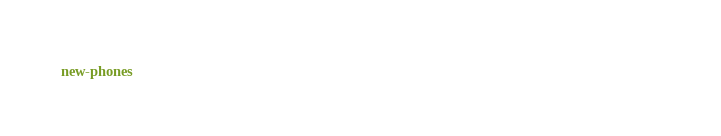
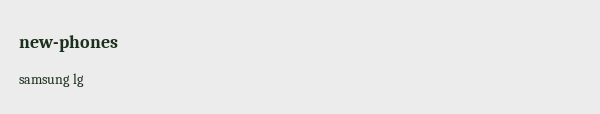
+ samsung lg

